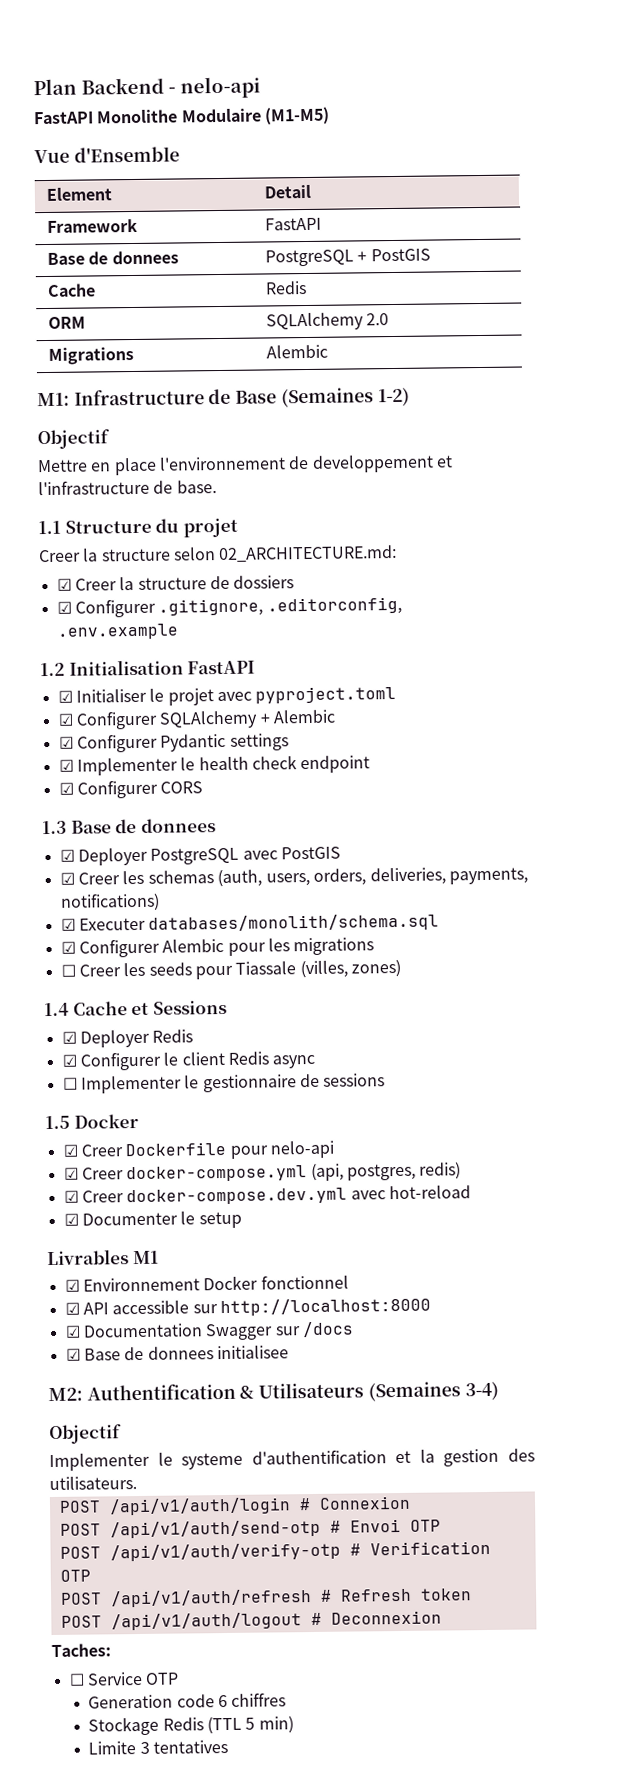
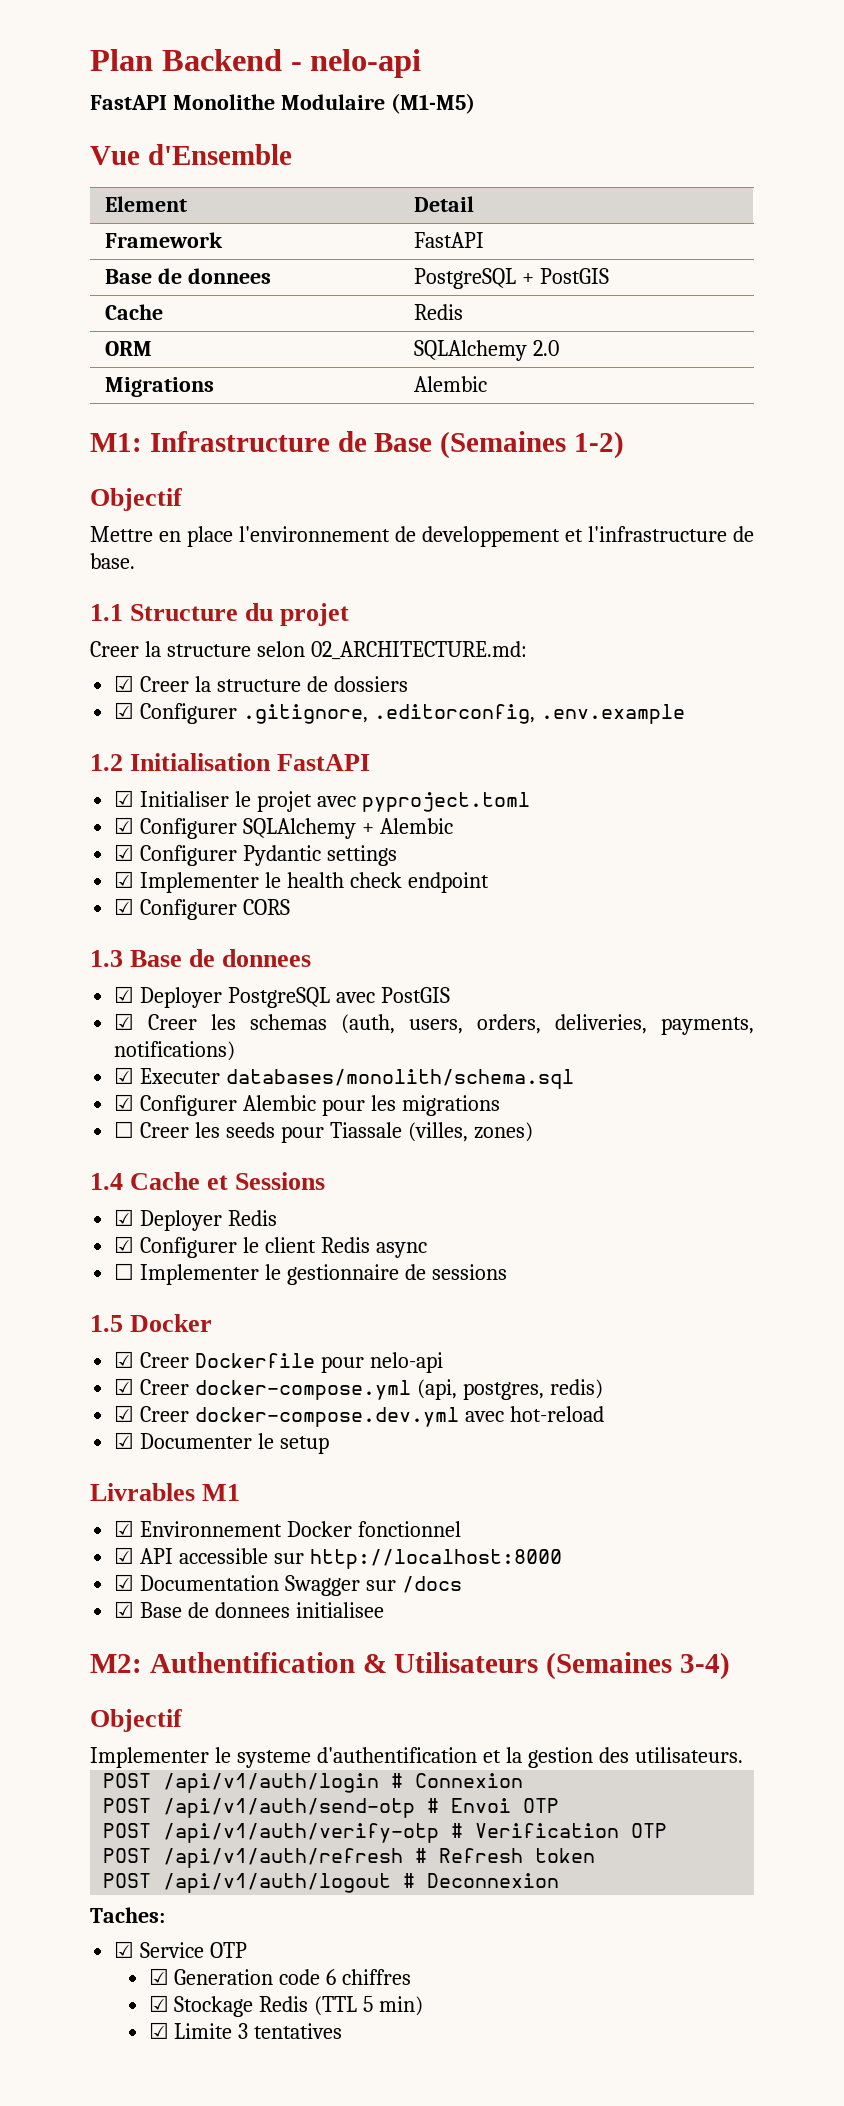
- ☐ Service OTP
+ ☑ Service OTP
- Generation code 6 chiffres
+ ☑ Generation code 6 chiffres
- Stockage Redis (TTL 5 min)
+ ☑ Stockage Redis (TTL 5 min)
- Limite 3 tentatives
+ ☑ Limite 3 tentatives

